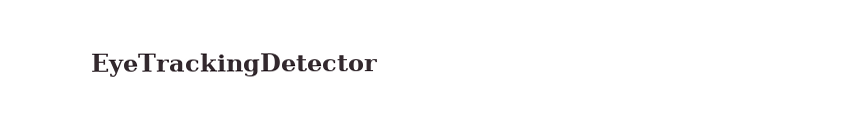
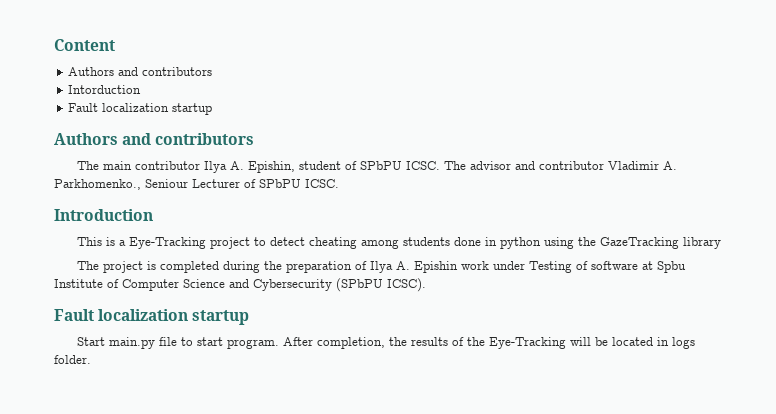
- EyeTrackingDetector
+ Content
+ Authors and contributors
+ Intorduction
+ Fault localization startup
+ Authors and contributors
+ The main contributor Ilya A. Epishin, student of SPbPU ICSC. The advisor and contributor Vladimir A. Parkhomenko., Seniour Lecturer of SPbPU ICSC.
+ Introduction
+ This is a Eye-Tracking project to detect cheating among students done in python using the GazeTracking library
+ The project is completed during the preparation of Ilya A. Epishin work under Testing of software at Spbu Institute of Computer Science and Cybersecurity (SPbPU ICSC).
+ Fault localization startup
+ Start main.py file to start program. After completion, the results of the Eye-Tracking will be located in logs folder.

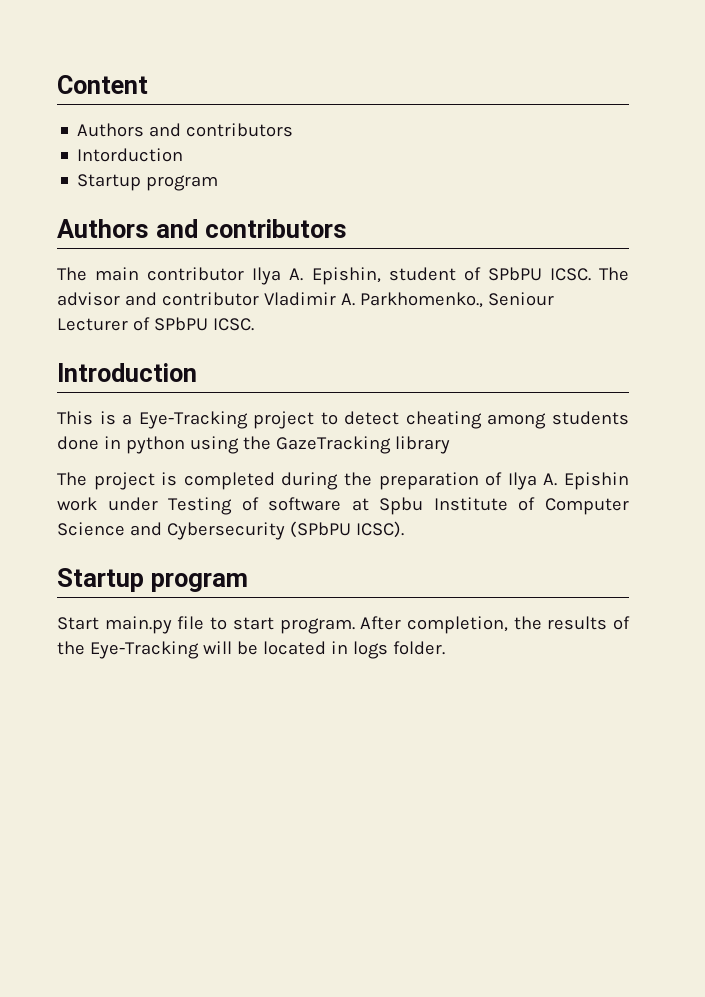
  Intorduction
- Fault localization startup
+ Startup program
  The project is completed during the preparation of Ilya A. Epishin work under Testing of software at Spbu Institute of Computer Science and Cybersecurity (SPbPU ICSC).
- Fault localization startup
+ Startup program

